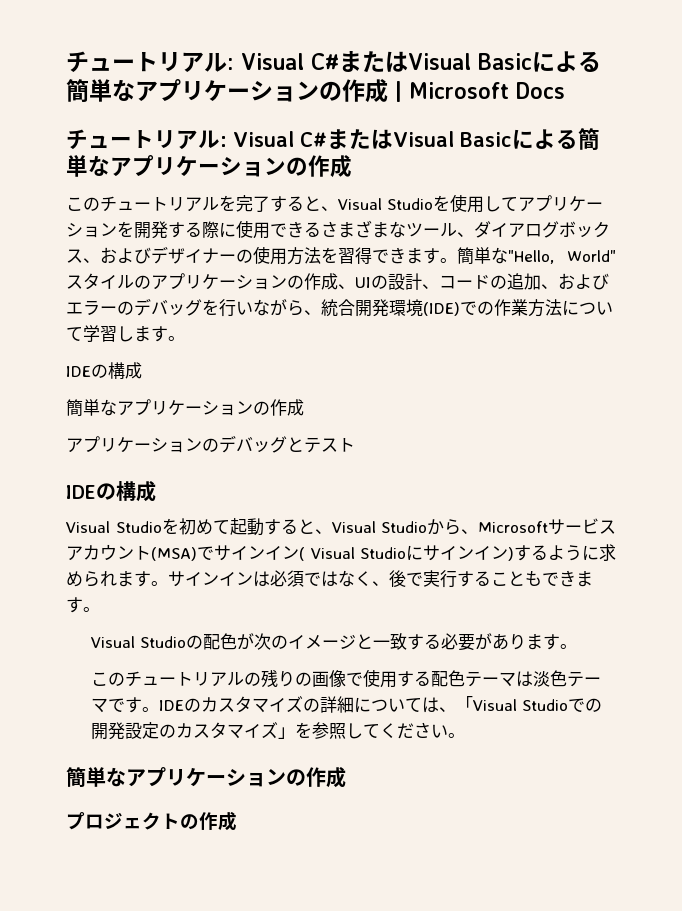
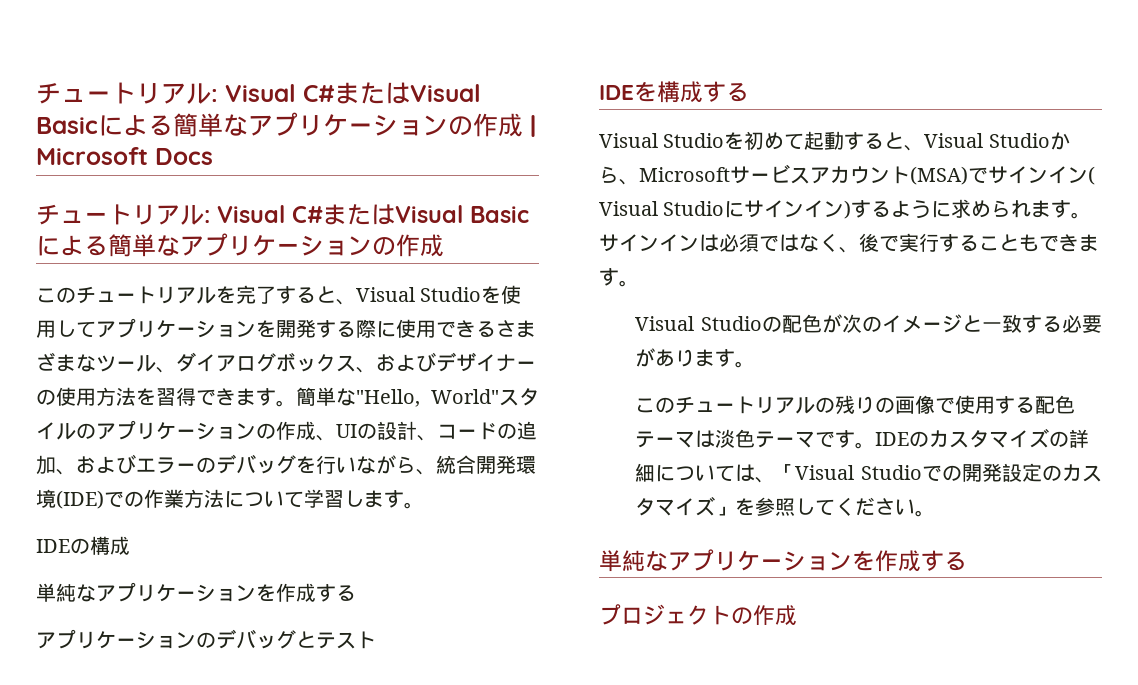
  簡単な"Hello, World"スタイルのアプリケーションの作成、UIの設計、コードの追加、およびエラーのデバッグを行いながら、統合開発環境(IDE)での作業方法について学習します。
  IDEの構成
- 簡単なアプリケーションの作成
+ 単純なアプリケーションを作成する
  アプリケーションのデバッグとテスト
- IDEの構成
+ IDEを構成する
  IDEのカスタマイズの詳細については、「Visual Studioでの開発設定のカスタマイズ」を参照してください。
- 簡単なアプリケーションの作成
+ 単純なアプリケーションを作成する

